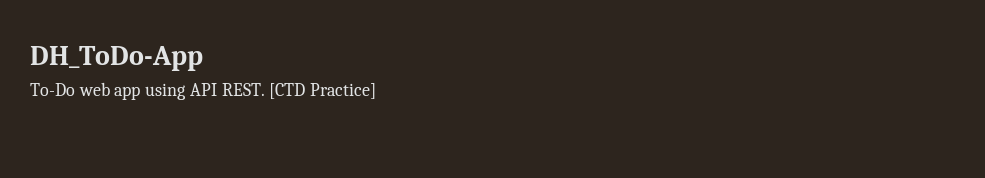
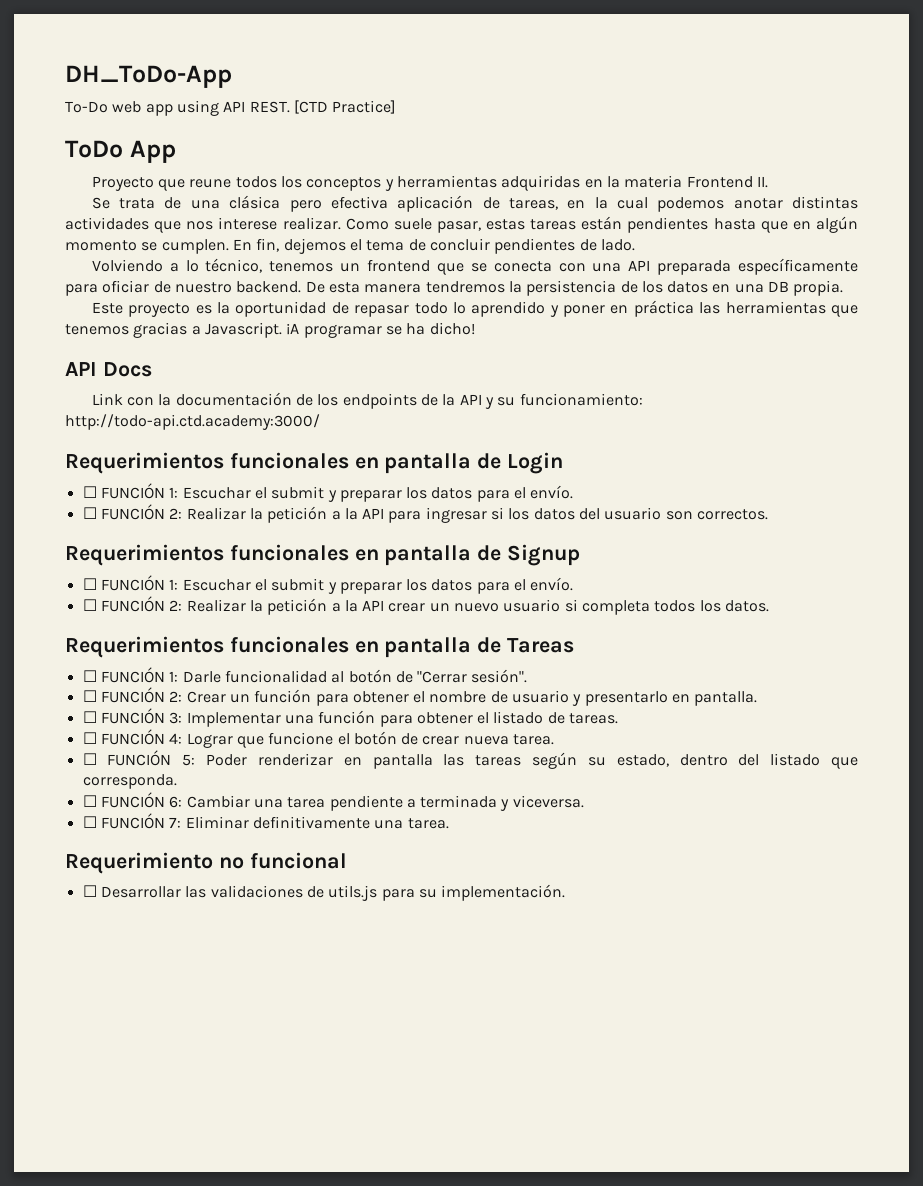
+ ToDo App
+ Proyecto que reune todos los conceptos y herramientas adquiridas en la materia Frontend II.
+ Se trata de una clásica pero efectiva aplicación de tareas, en la cual podemos anotar distintas actividades que nos interese realizar. Como suele pasar, estas tareas están pendientes hasta que en algún momento se cumplen. En fin, dejemos el tema de concluir pendientes de lado.
+ Volviendo a lo técnico, tenemos un frontend que se conecta con una API preparada específicamente para oficiar de nuestro backend. De esta manera tendremos la persistencia de los datos en una DB propia.
+ Este proyecto es la oportunidad de repasar todo lo aprendido y poner en práctica las herramientas que tenemos gracias a Javascript. ¡A programar se ha dicho!
+ API Docs
+ Link con la documentación de los endpoints de la API y su funcionamiento: http://todo-api.ctd.academy:3000/
+ Requerimientos funcionales en pantalla de Login
+ ☐ FUNCIÓN 1: Escuchar el submit y preparar los datos para el envío.
+ ☐ FUNCIÓN 2: Realizar la petición a la API para ingresar si los datos del usuario son correctos.
+ Requerimientos funcionales en pantalla de Signup
+ ☐ FUNCIÓN 1: Escuchar el submit y preparar los datos para el envío.
+ ☐ FUNCIÓN 2: Realizar la petición a la API crear un nuevo usuario si completa todos los datos.
+ Requerimientos funcionales en pantalla de Tareas
+ ☐ FUNCIÓN 1: Darle funcionalidad al botón de "Cerrar sesión".
+ ☐ FUNCIÓN 2: Crear un función para obtener el nombre de usuario y presentarlo en pantalla.
+ ☐ FUNCIÓN 3: Implementar una función para obtener el listado de tareas.
+ ☐ FUNCIÓN 4: Lograr que funcione el botón de crear nueva tarea.
+ ☐ FUNCIÓN 5: Poder renderizar en pantalla las tareas según su estado, dentro del listado que corresponda.
+ ☐ FUNCIÓN 6: Cambiar una tarea pendiente a terminada y viceversa.
+ ☐ FUNCIÓN 7: Eliminar definitivamente una tarea.
+ Requerimiento no funcional
+ ☐ Desarrollar las validaciones de utils.js para su implementación.

